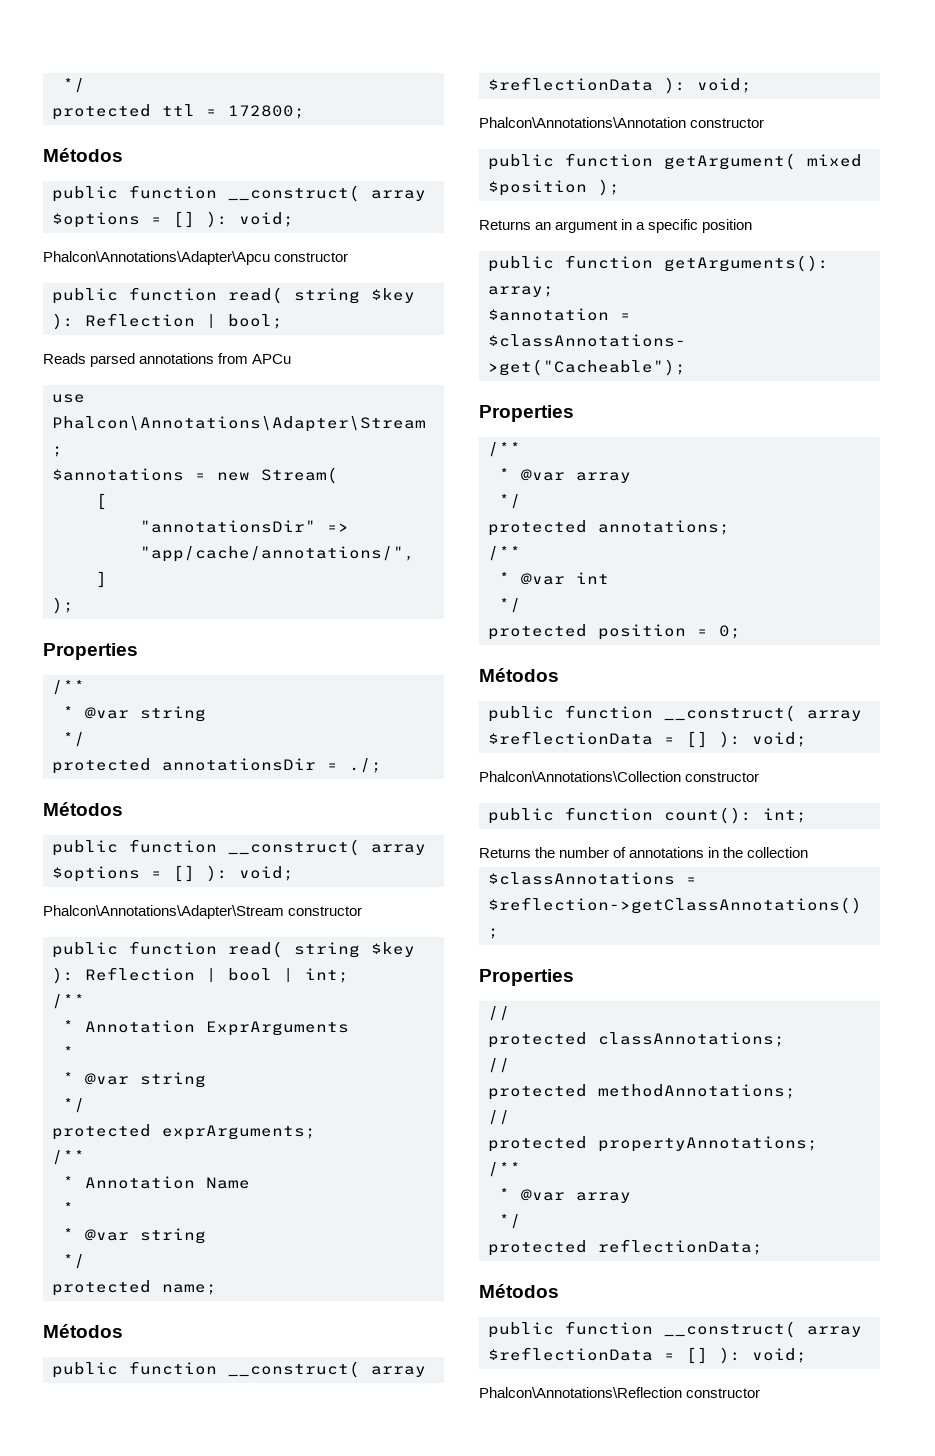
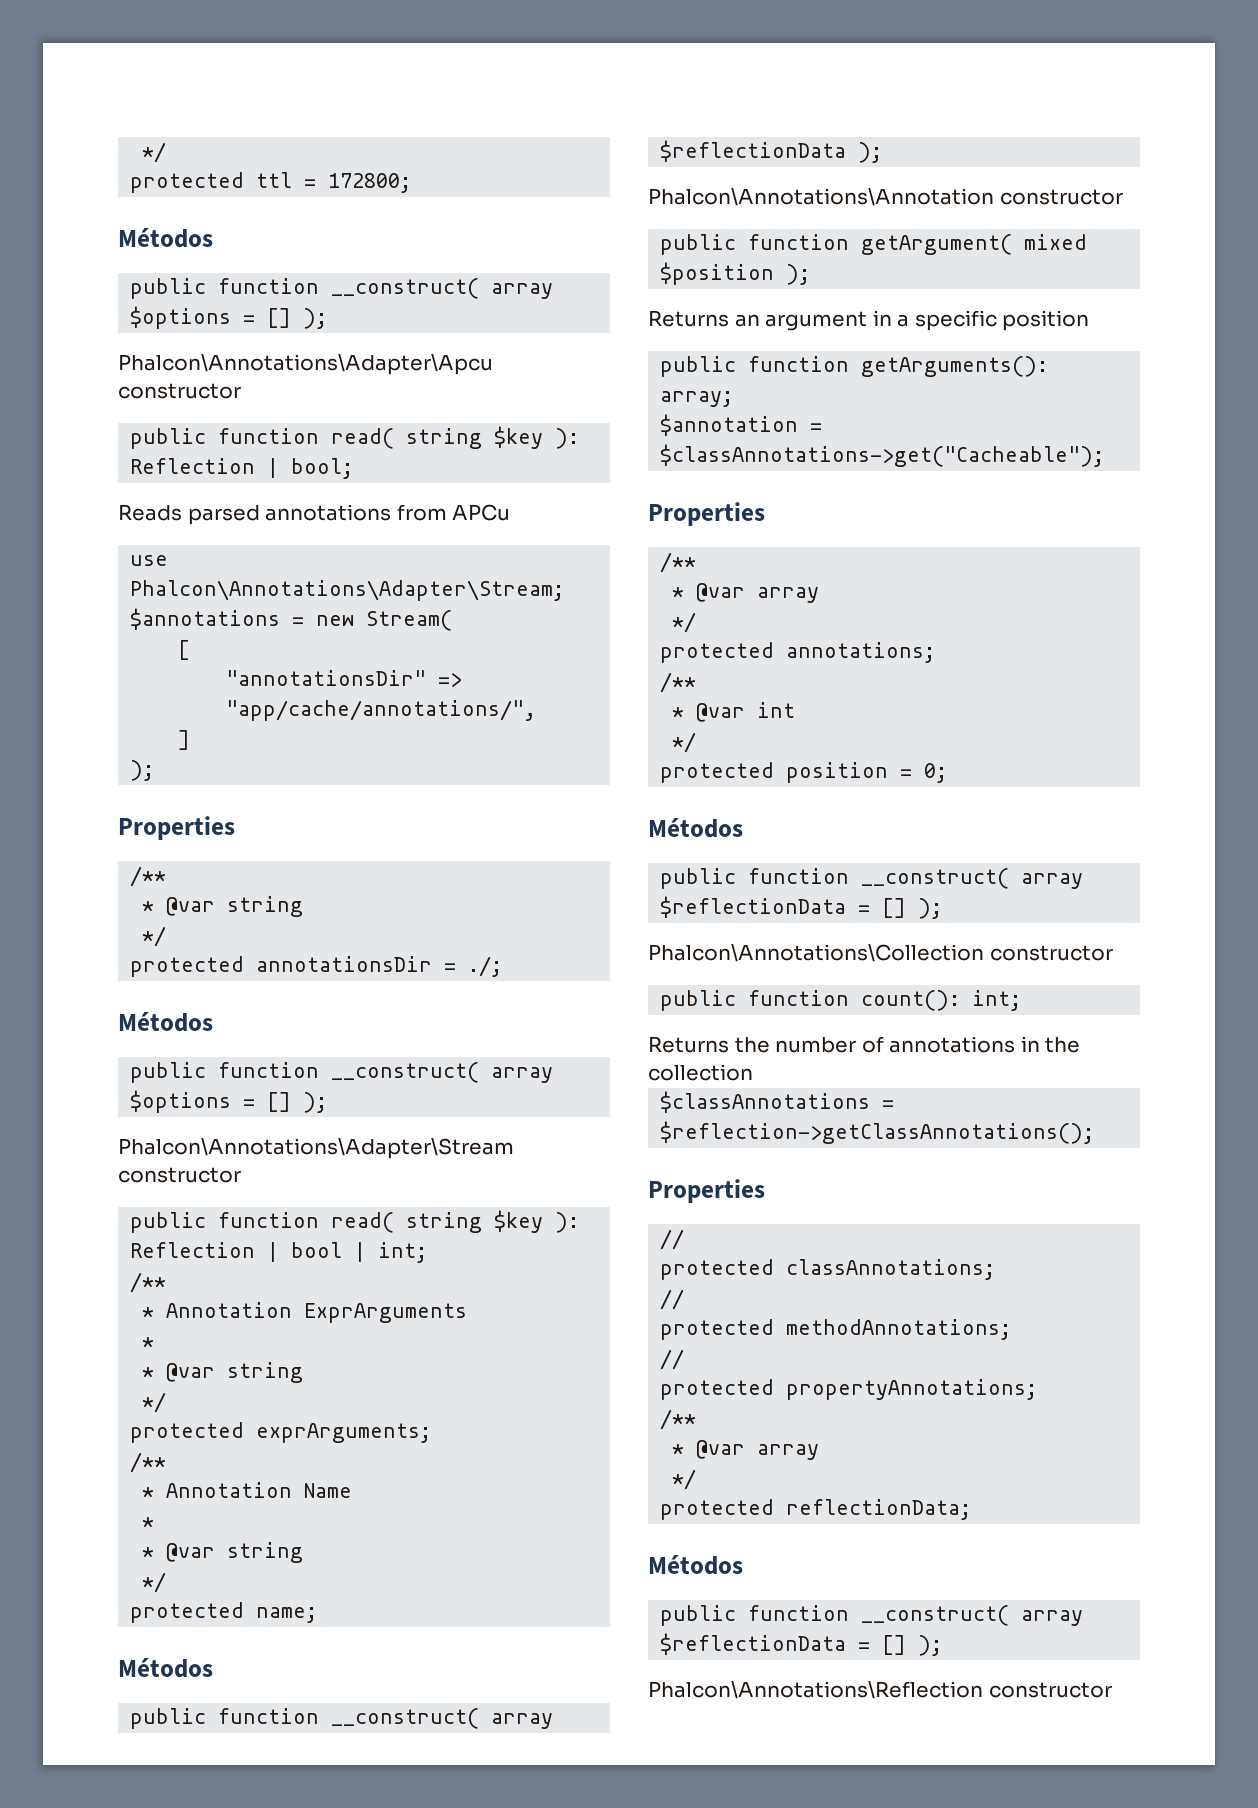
  protected ttl = 172800;
  Métodos
- public function __construct( array $options = [] ): void;
+ public function __construct( array $options = [] );
  protected annotationsDir = ./;
  Métodos
- public function __construct( array $options = [] ): void;
+ public function __construct( array $options = [] );
- public function __construct( array $reflectionData ): void;
+ public function __construct( array $reflectionData );
  protected position = 0;
  Métodos
- public function __construct( array $reflectionData = [] ): void;
+ public function __construct( array $reflectionData = [] );
  protected reflectionData;
  Métodos
- public function __construct( array $reflectionData = [] ): void;
+ public function __construct( array $reflectionData = [] );

